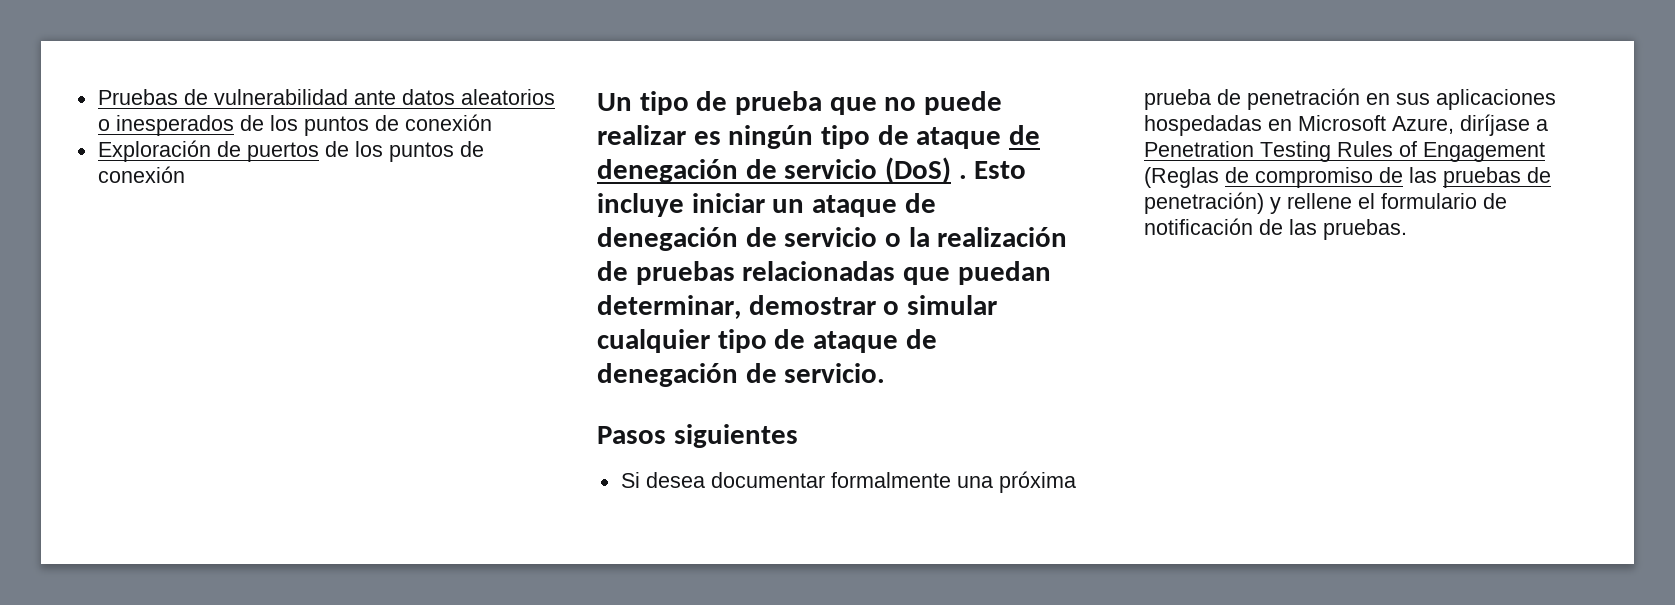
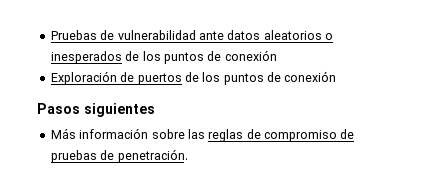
- Un tipo de prueba que no puede realizar es ningún tipo de ataque de denegación de servicio (DoS) . Esto incluye iniciar un ataque de denegación de servicio o la realización de pruebas relacionadas que puedan determinar, demostrar o simular cualquier tipo de ataque de denegación de servicio.
  Pasos siguientes
- Si desea documentar formalmente una próxima prueba de penetración en sus aplicaciones hospedadas en Microsoft Azure, diríjase a Penetration Testing Rules of Engagement (Reglas de compromiso de las pruebas de penetración) y rellene el formulario de notificación de las pruebas.
+ Más información sobre las reglas de compromiso de pruebas de penetración.

